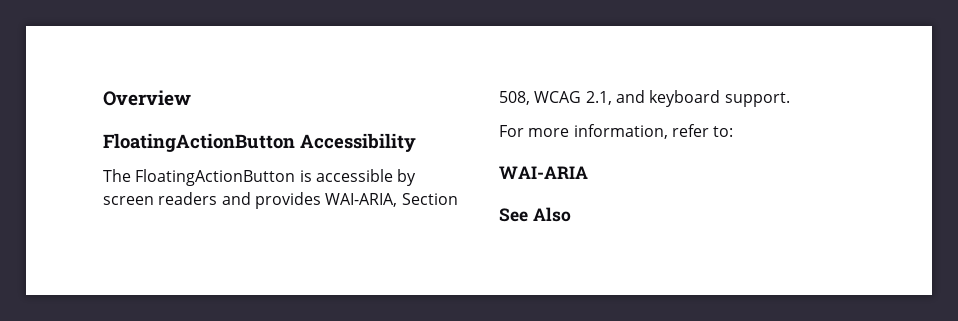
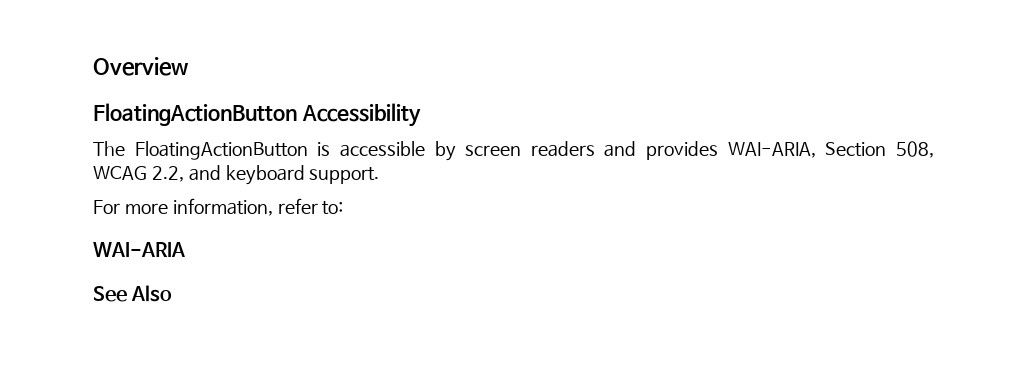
- The FloatingActionButton is accessible by screen readers and provides WAI-ARIA, Section 508, WCAG 2.1, and keyboard support.
+ The FloatingActionButton is accessible by screen readers and provides WAI-ARIA, Section 508, WCAG 2.2, and keyboard support.

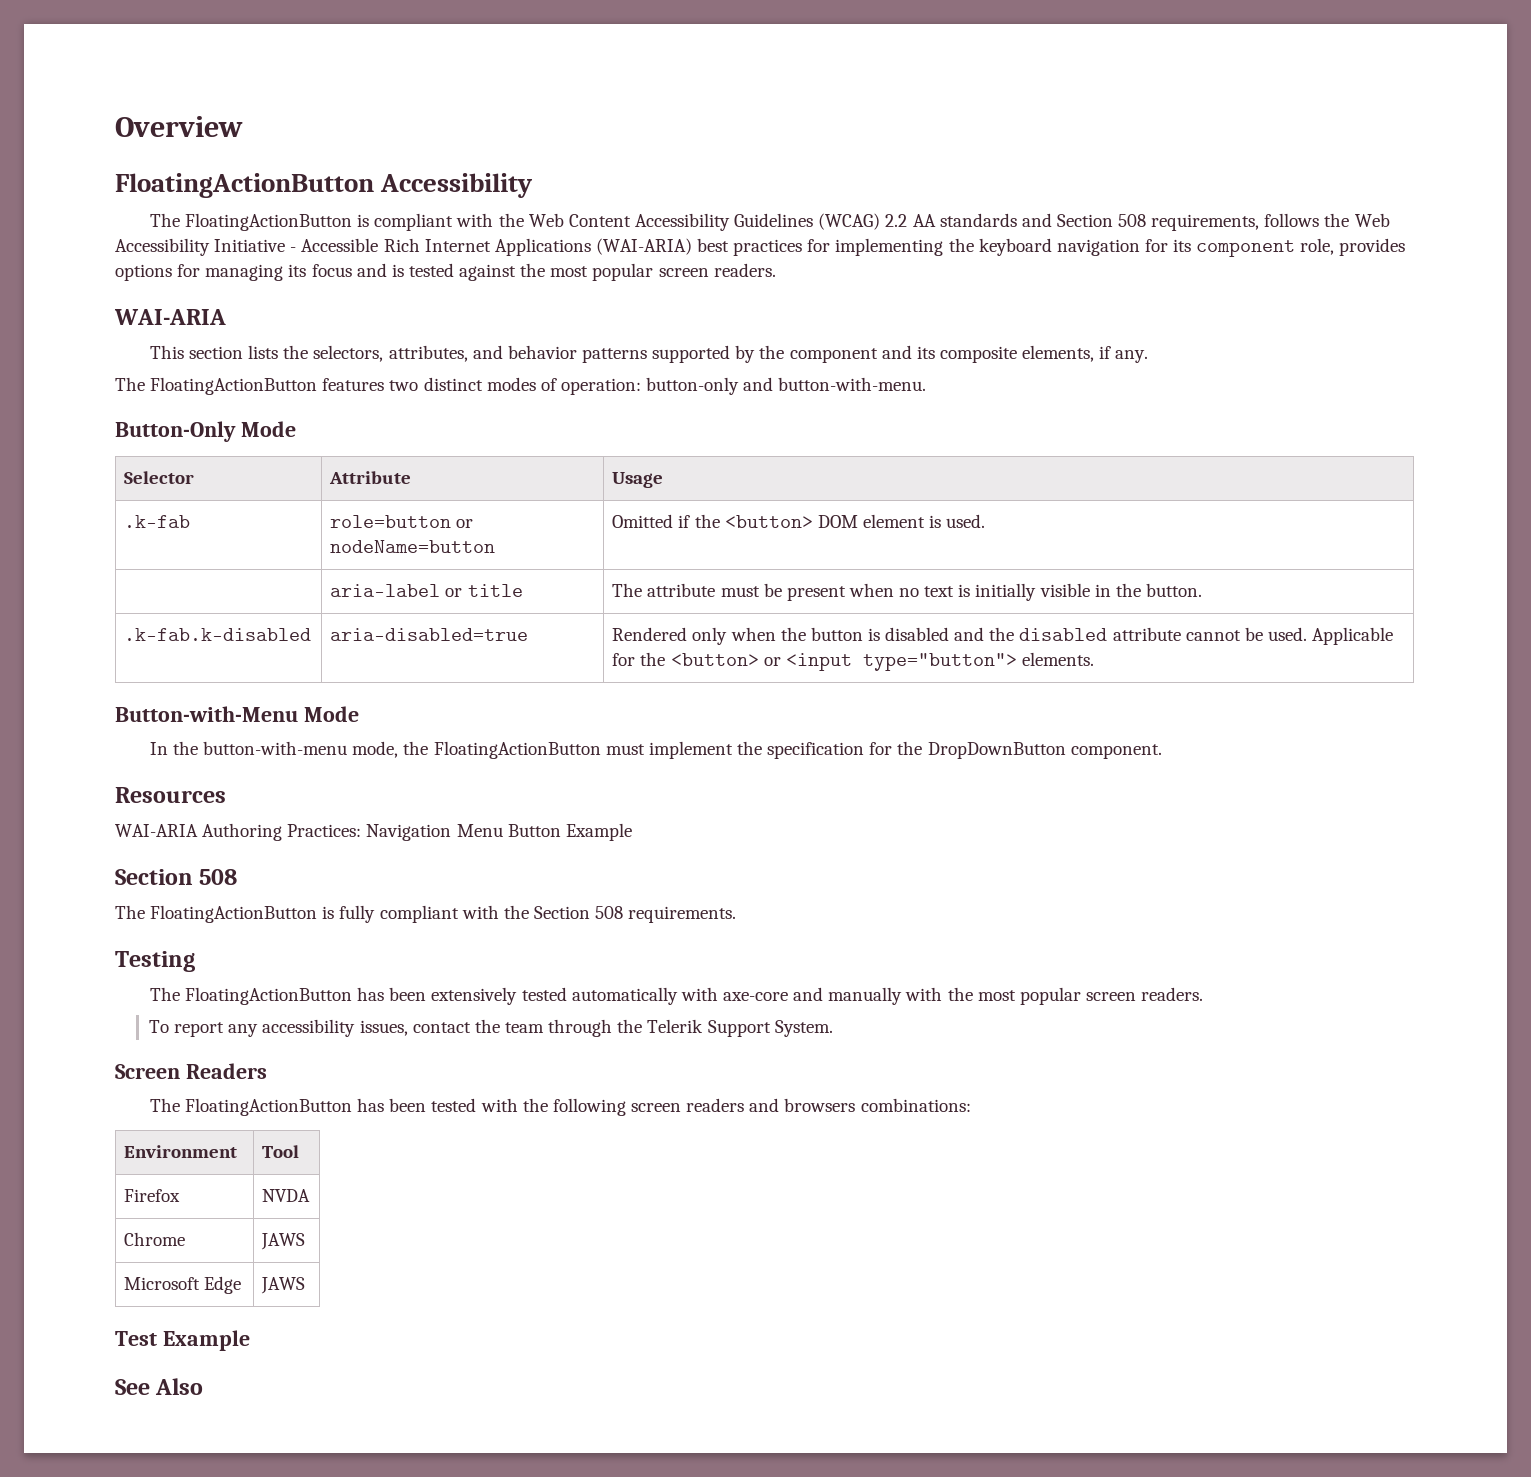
- The FloatingActionButton is accessible by screen readers and provides WAI-ARIA, Section 508, WCAG 2.2, and keyboard support.
- For more information, refer to:
+ The FloatingActionButton is compliant with the Web Content Accessibility Guidelines (WCAG) 2.2 AA standards and Section 508 requirements, follows the Web Accessibility Initiative - Accessible Rich Internet Applications (WAI-ARIA) best practices for implementing the keyboard navigation for its component role, provides options for managing its focus and is tested against the most popular screen readers.
  WAI-ARIA
+ This section lists the selectors, attributes, and behavior patterns supported by the component and its composite elements, if any.
+ The FloatingActionButton features two distinct modes of operation: button-only and button-with-menu.
+ Button-Only Mode
+ Selector | Attribute | Usage
+ .k-fab | role=button or nodeName=button | Omitted if the <button> DOM element is used.
+ | aria-label or title | The attribute must be present when no text is initially visible in the button.
+ .k-fab.k-disabled | aria-disabled=true | Rendered only when the button is disabled and the disabled attribute cannot be used. Applicable for the <button> or <input type="button"> elements.
+ Button-with-Menu Mode
+ In the button-with-menu mode, the FloatingActionButton must implement the specification for the DropDownButton component.
+ Resources
+ WAI-ARIA Authoring Practices: Navigation Menu Button Example
+ Section 508
+ The FloatingActionButton is fully compliant with the Section 508 requirements.
+ Testing
+ The FloatingActionButton has been extensively tested automatically with axe-core and manually with the most popular screen readers.
+ To report any accessibility issues, contact the team through the Telerik Support System.
+ Screen Readers
+ The FloatingActionButton has been tested with the following screen readers and browsers combinations:
+ Environment | Tool
+ Firefox | NVDA
+ Chrome | JAWS
+ Microsoft Edge | JAWS
+ Test Example

